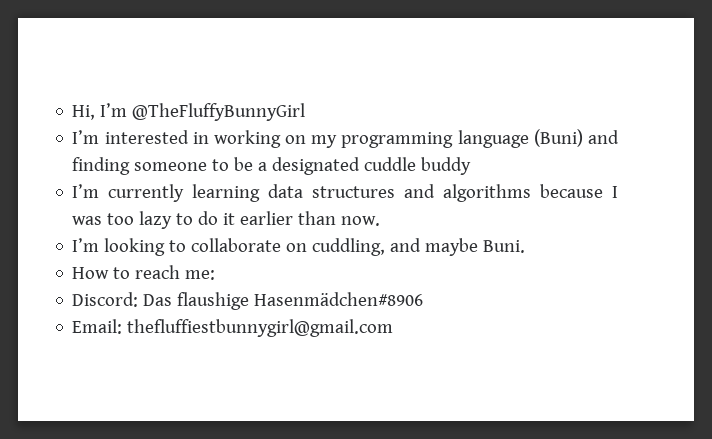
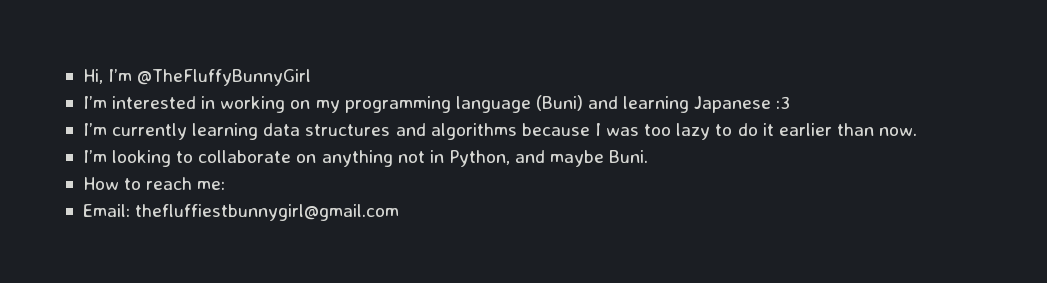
- I’m interested in working on my programming language (Buni) and finding someone to be a designated cuddle buddy
+ I’m interested in working on my programming language (Buni) and learning Japanese :3
- I’m looking to collaborate on cuddling, and maybe Buni.
+ I’m looking to collaborate on anything not in Python, and maybe Buni.
- Discord: Das flaushige Hasenmädchen#8906

